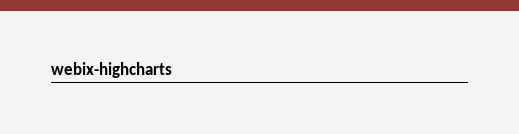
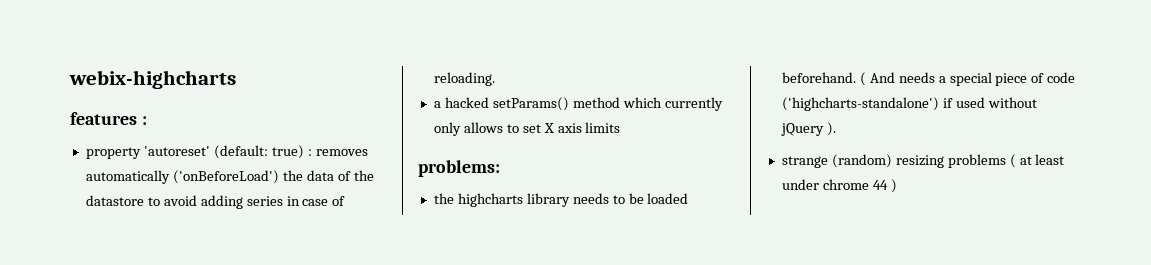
+ features :
+ property 'autoreset' (default: true) : removes automatically ('onBeforeLoad') the data of the datastore to avoid adding series in case of reloading.
+ a hacked setParams() method which currently only allows to set X axis limits
+ problems:
+ the highcharts library needs to be loaded beforehand. ( And needs a special piece of code ('highcharts-standalone') if used without jQuery ).
+ strange (random) resizing problems ( at least under chrome 44 )

